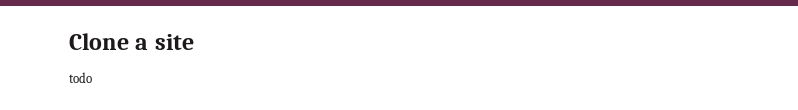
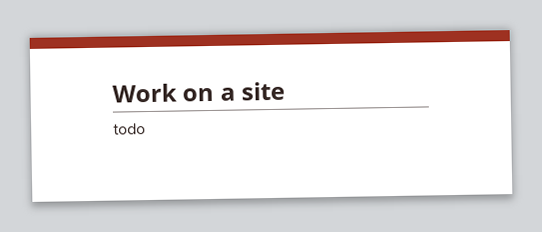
- Clone a site
+ Work on a site

